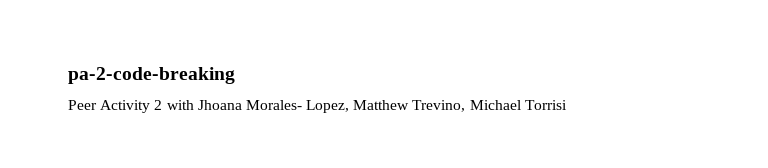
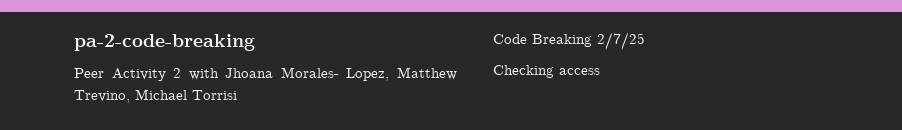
+ Code Breaking 2/7/25
+ Checking access

